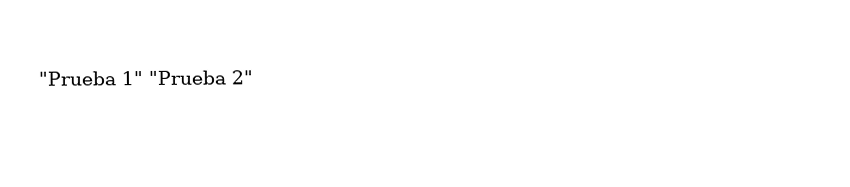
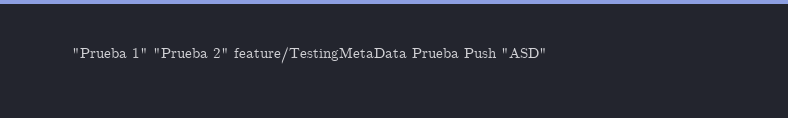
- "Prueba 1" "Prueba 2"
+ "Prueba 1" "Prueba 2" feature/TestingMetaData Prueba Push "ASD"

